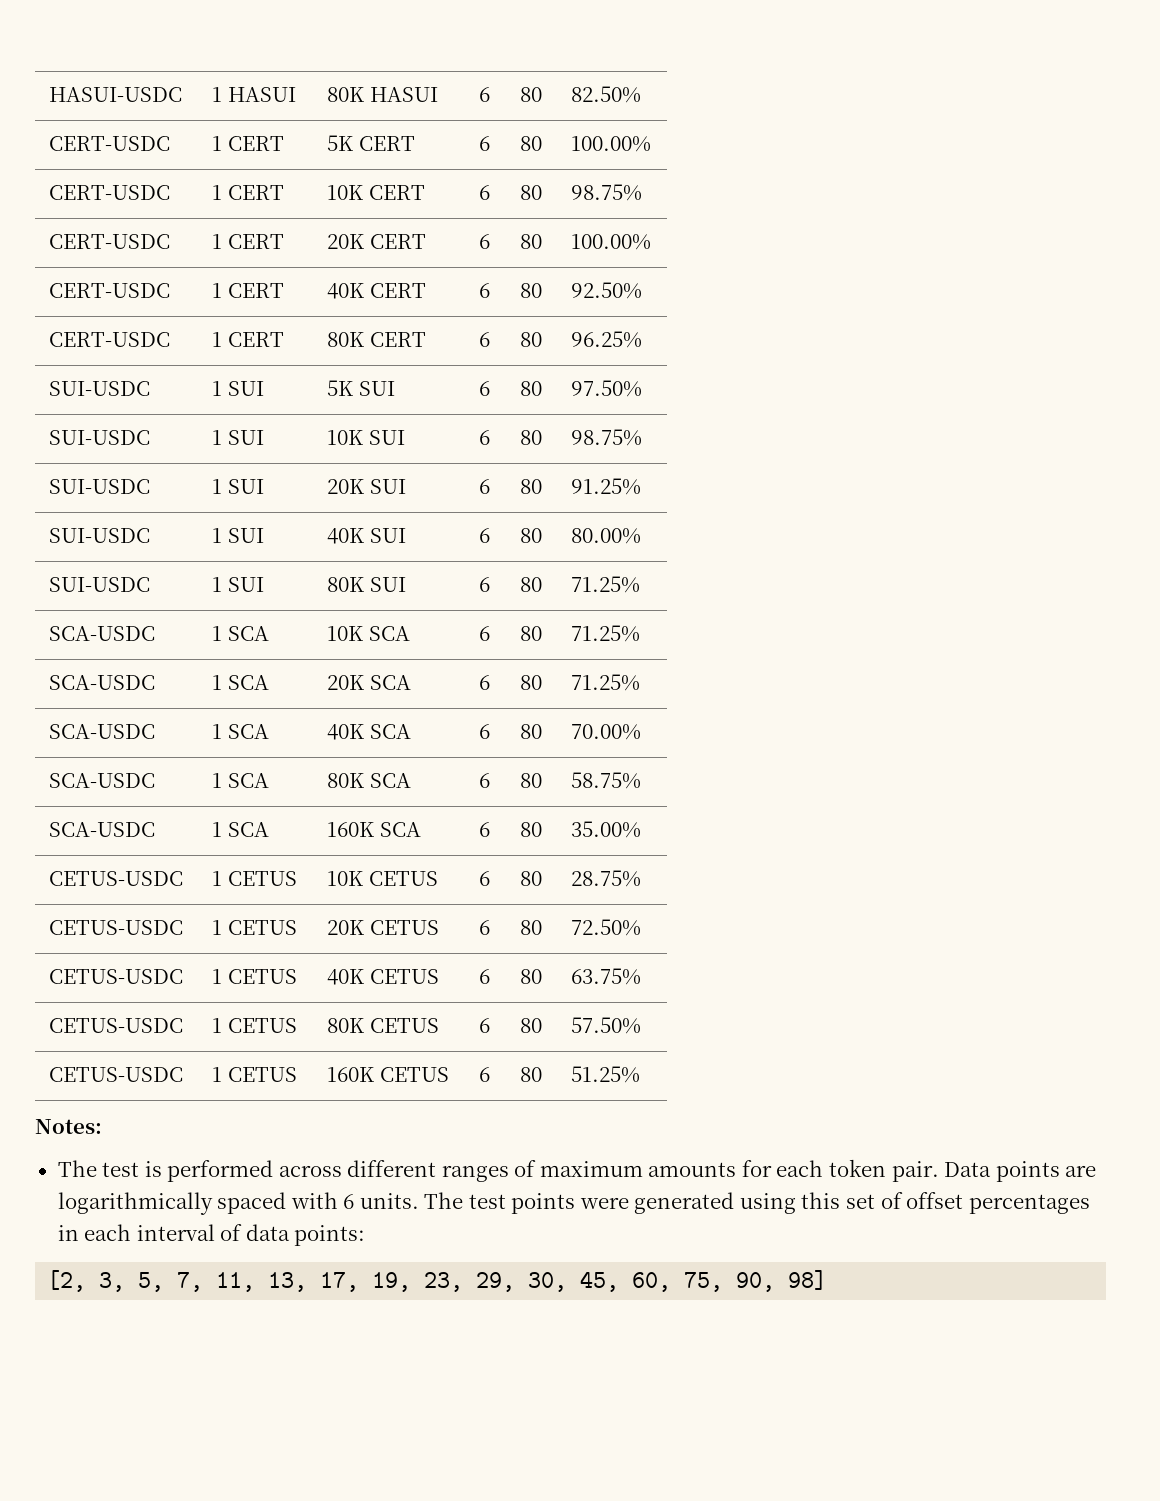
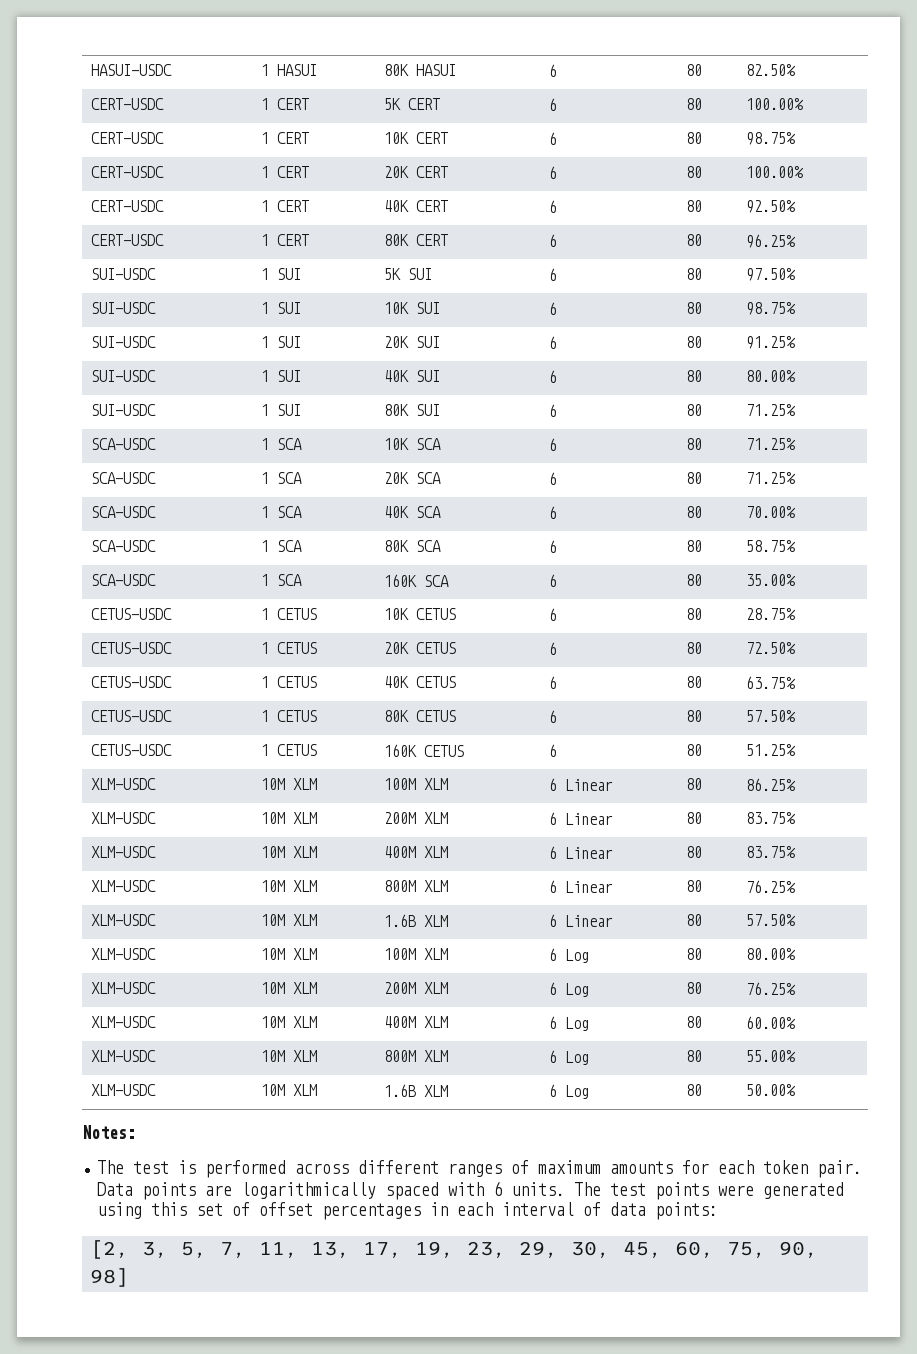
+ XLM-USDC | 10M XLM | 100M XLM | 6 Linear | 80 | 86.25%
+ XLM-USDC | 10M XLM | 200M XLM | 6 Linear | 80 | 83.75%
+ XLM-USDC | 10M XLM | 400M XLM | 6 Linear | 80 | 83.75%
+ XLM-USDC | 10M XLM | 800M XLM | 6 Linear | 80 | 76.25%
+ XLM-USDC | 10M XLM | 1.6B XLM | 6 Linear | 80 | 57.50%
+ XLM-USDC | 10M XLM | 100M XLM | 6 Log | 80 | 80.00%
+ XLM-USDC | 10M XLM | 200M XLM | 6 Log | 80 | 76.25%
+ XLM-USDC | 10M XLM | 400M XLM | 6 Log | 80 | 60.00%
+ XLM-USDC | 10M XLM | 800M XLM | 6 Log | 80 | 55.00%
+ XLM-USDC | 10M XLM | 1.6B XLM | 6 Log | 80 | 50.00%

